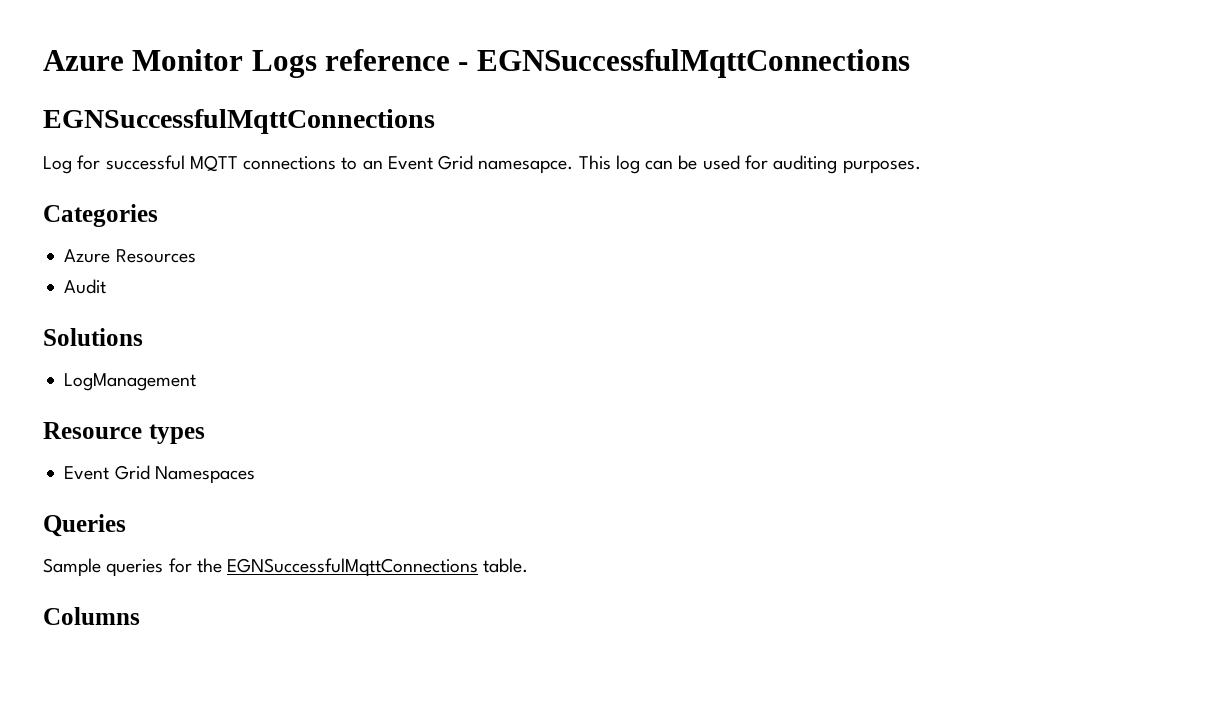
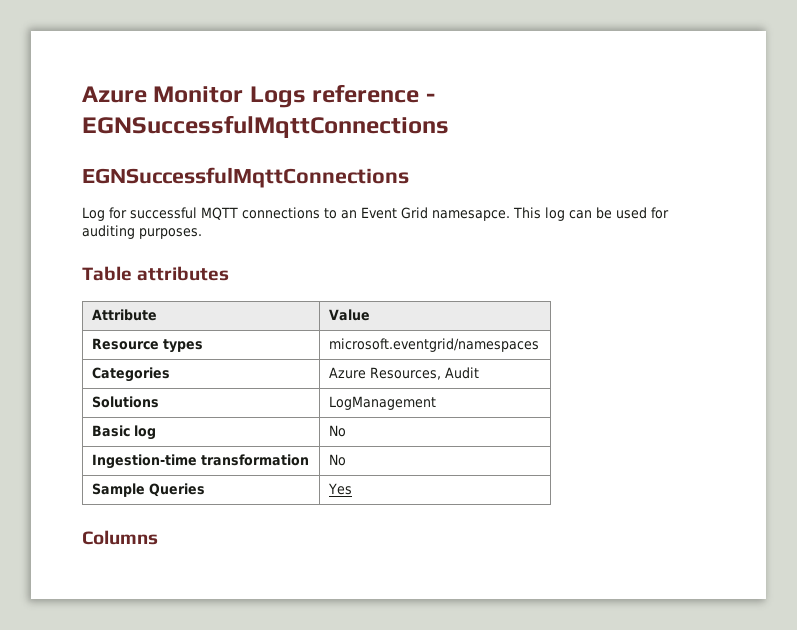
- Categories
- Azure Resources
- Audit
- Solutions
- LogManagement
- Resource types
- Event Grid Namespaces
- Queries
- Sample queries for the EGNSuccessfulMqttConnections table.
+ Table attributes
+ Attribute | Value
+ Resource types | microsoft.eventgrid/namespaces
+ Categories | Azure Resources, Audit
+ Solutions | LogManagement
+ Basic log | No
+ Ingestion-time transformation | No
+ Sample Queries | Yes

